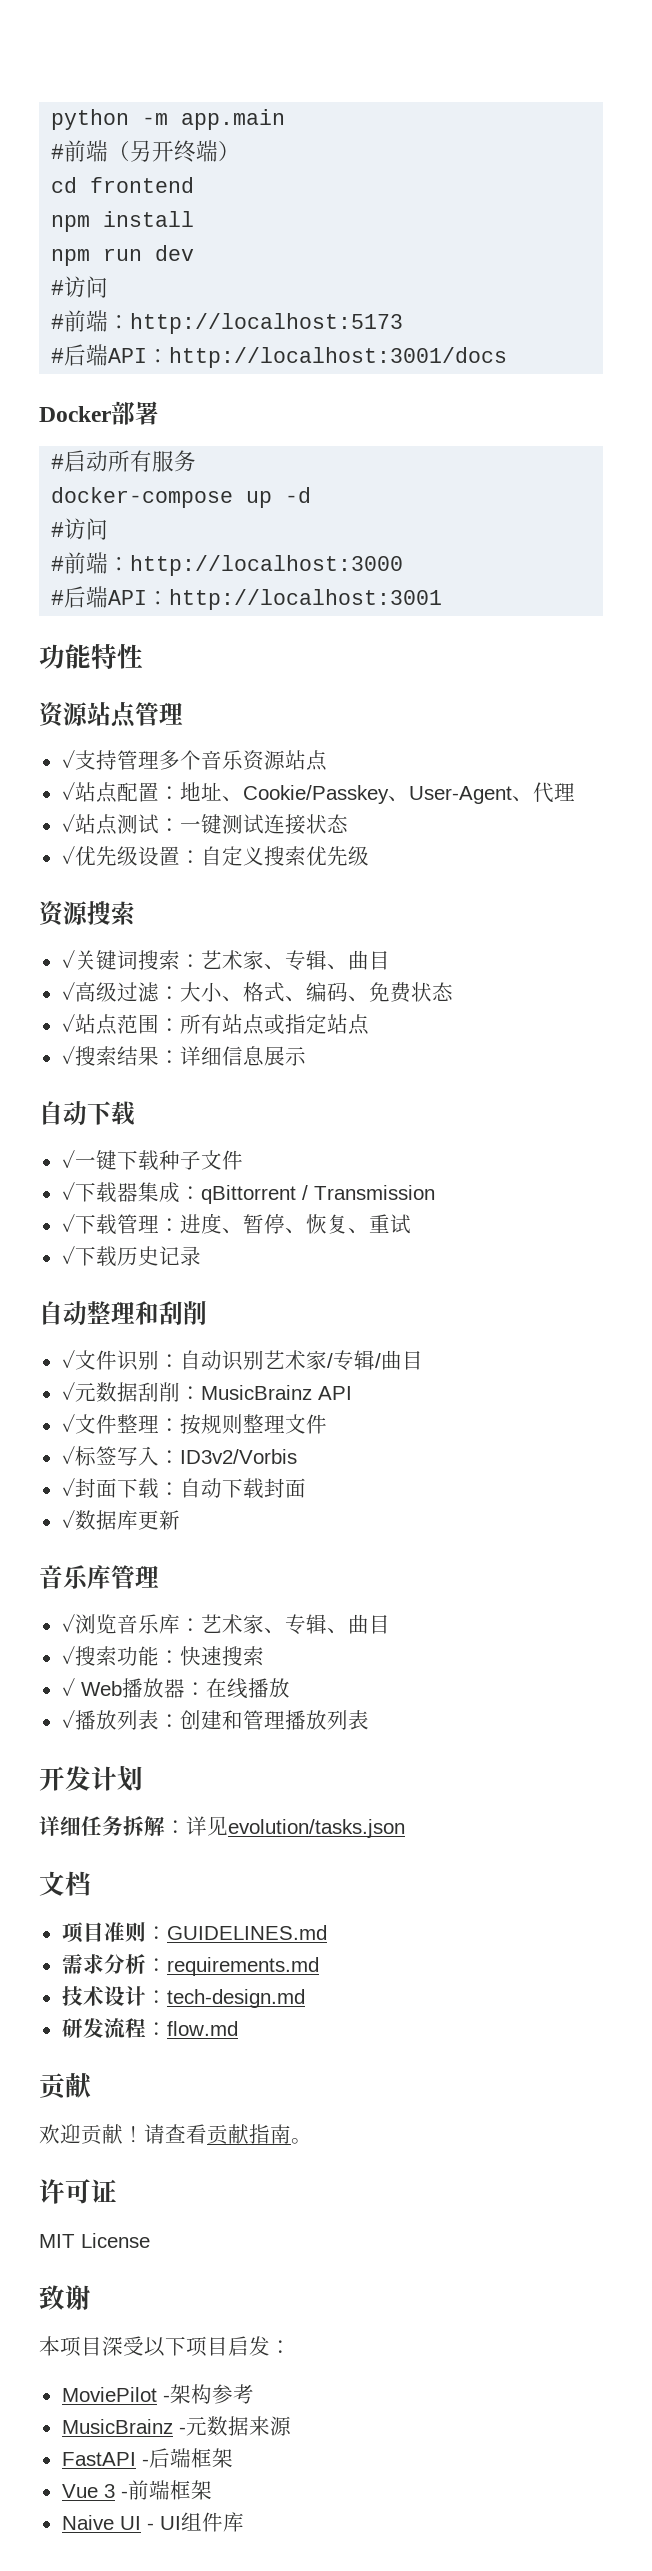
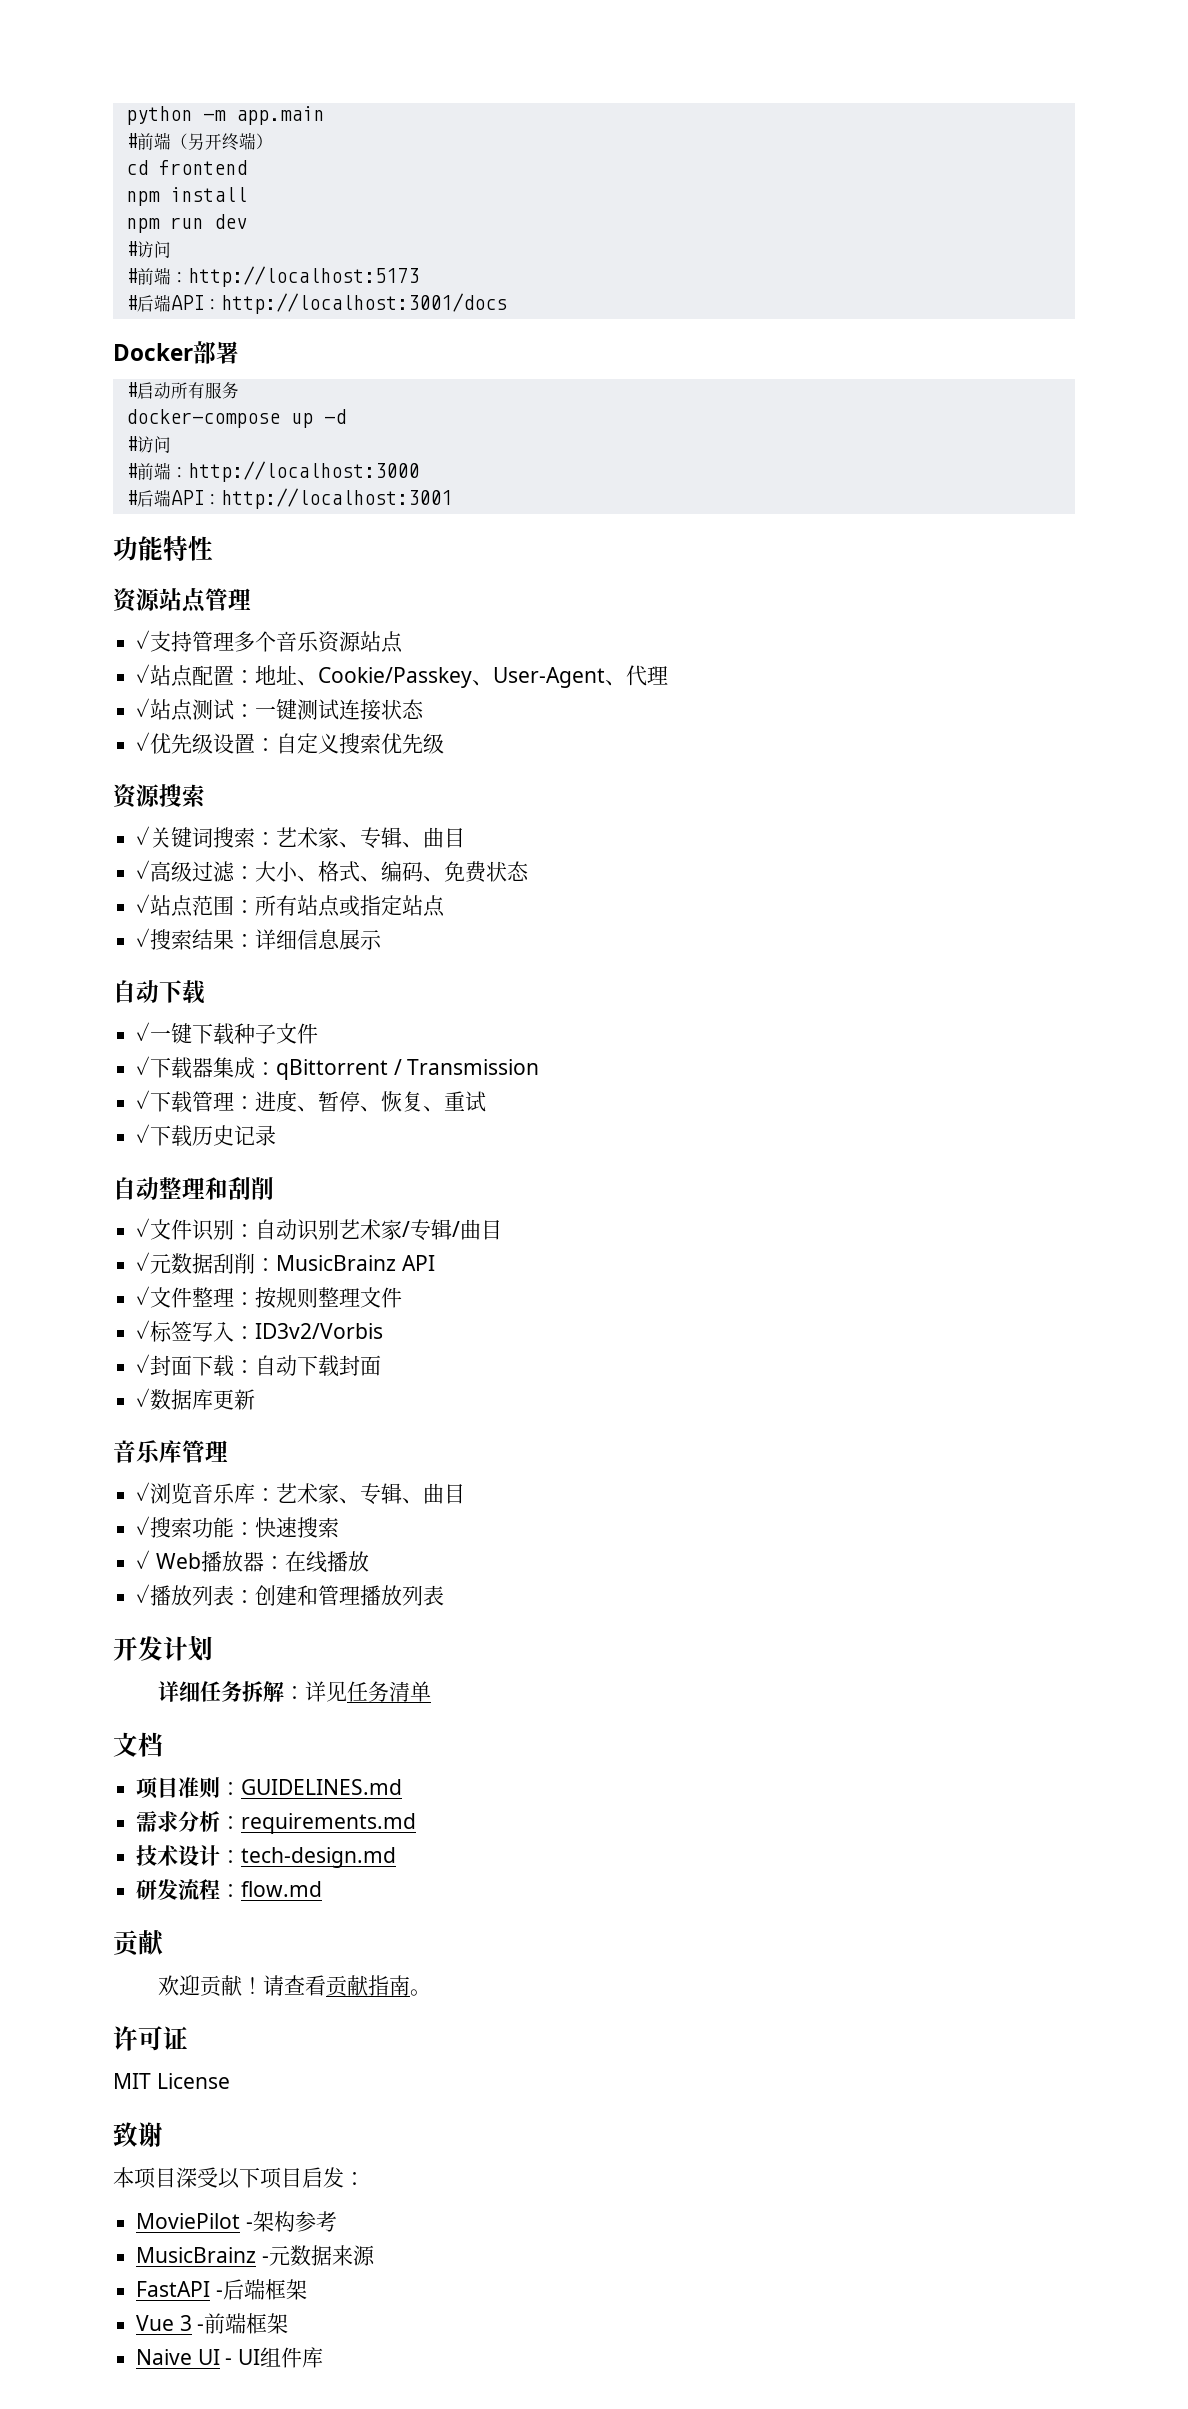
- 详细任务拆解：详见evolution/tasks.json
+ 详细任务拆解：详见任务清单

